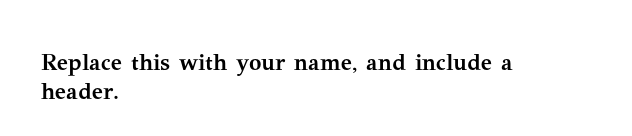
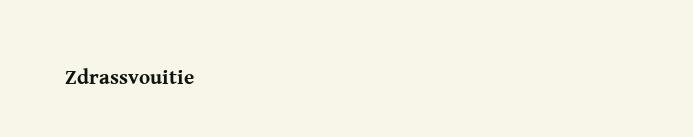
- Replace this with your name, and include a header.
+ Zdrassvouitie

